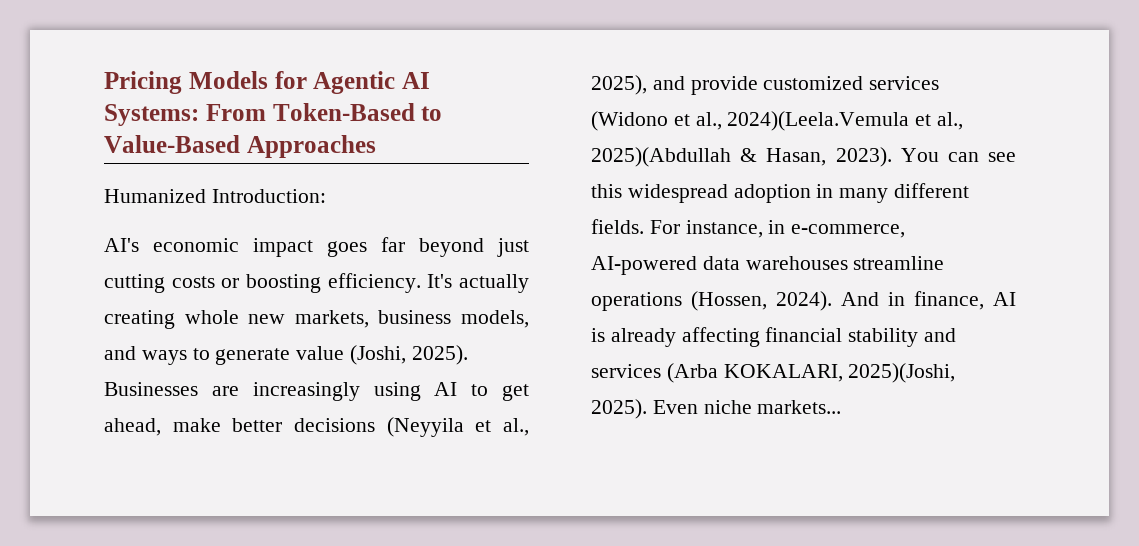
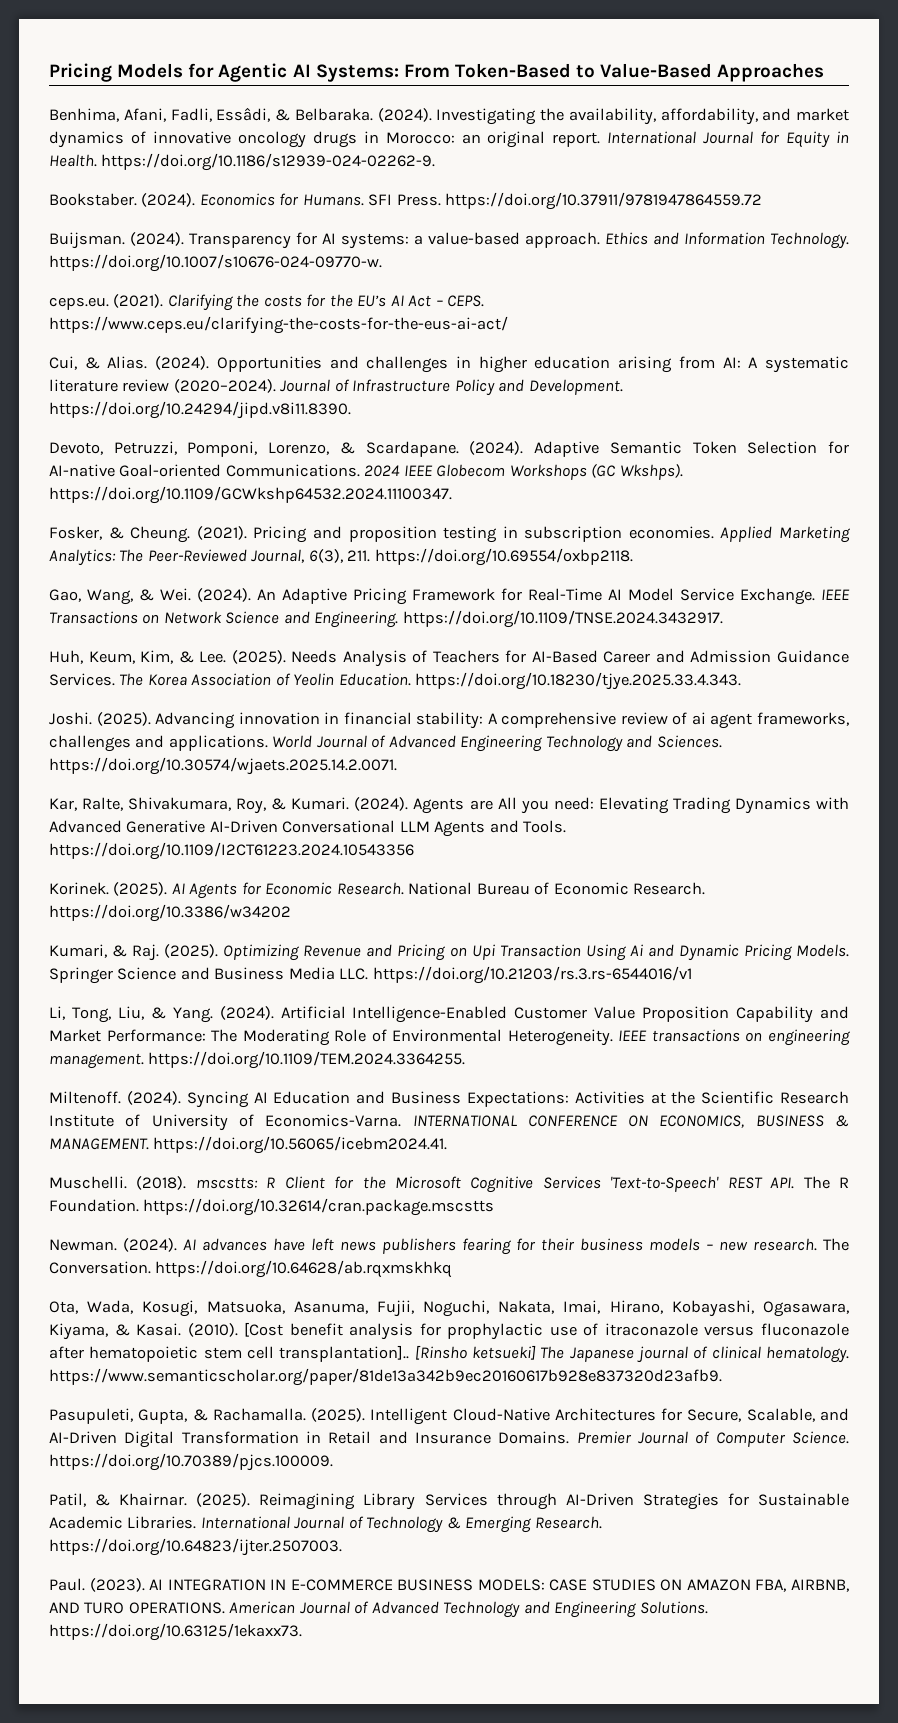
- Humanized Introduction:
- AI's economic impact goes far beyond just cutting costs or boosting efficiency. It's actually creating whole new markets, business models, and ways to generate value (Joshi, 2025). Businesses are increasingly using AI to get ahead, make better decisions (Neyyila et al., 2025), and provide customized services (Widono et al., 2024)(Leela.Vemula et al., 2025)(Abdullah & Hasan, 2023). You can see this widespread adoption in many different fields. For instance, in e-commerce, AI-powered data warehouses streamline operations (Hossen, 2024). And in finance, AI is already affecting financial stability and services (Arba KOKALARI, 2025)(Joshi, 2025). Even niche markets...
+ Benhima, Afani, Fadli, Essâdi, & Belbaraka. (2024). Investigating the availability, affordability, and market dynamics of innovative oncology drugs in Morocco: an original report. International Journal for Equity in Health. https://doi.org/10.1186/s12939-024-02262-9.
+ Bookstaber. (2024). Economics for Humans. SFI Press. https://doi.org/10.37911/9781947864559.72
+ Buijsman. (2024). Transparency for AI systems: a value-based approach. Ethics and Information Technology. https://doi.org/10.1007/s10676-024-09770-w.
+ ceps.eu. (2021). Clarifying the costs for the EU’s AI Act – CEPS. https://www.ceps.eu/clarifying-the-costs-for-the-eus-ai-act/
+ Cui, & Alias. (2024). Opportunities and challenges in higher education arising from AI: A systematic literature review (2020–2024). Journal of Infrastructure Policy and Development. https://doi.org/10.24294/jipd.v8i11.8390.
+ Devoto, Petruzzi, Pomponi, Lorenzo, & Scardapane. (2024). Adaptive Semantic Token Selection for AI-native Goal-oriented Communications. 2024 IEEE Globecom Workshops (GC Wkshps). https://doi.org/10.1109/GCWkshp64532.2024.11100347.
+ Fosker, & Cheung. (2021). Pricing and proposition testing in subscription economies. Applied Marketing Analytics: The Peer-Reviewed Journal, 6(3), 211. https://doi.org/10.69554/oxbp2118.
+ Gao, Wang, & Wei. (2024). An Adaptive Pricing Framework for Real-Time AI Model Service Exchange. IEEE Transactions on Network Science and Engineering. https://doi.org/10.1109/TNSE.2024.3432917.
+ Huh, Keum, Kim, & Lee. (2025). Needs Analysis of Teachers for AI-Based Career and Admission Guidance Services. The Korea Association of Yeolin Education. https://doi.org/10.18230/tjye.2025.33.4.343.
+ Joshi. (2025). Advancing innovation in financial stability: A comprehensive review of ai agent frameworks, challenges and applications. World Journal of Advanced Engineering Technology and Sciences. https://doi.org/10.30574/wjaets.2025.14.2.0071.
+ Kar, Ralte, Shivakumara, Roy, & Kumari. (2024). Agents are All you need: Elevating Trading Dynamics with Advanced Generative AI-Driven Conversational LLM Agents and Tools. https://doi.org/10.1109/I2CT61223.2024.10543356
+ Korinek. (2025). AI Agents for Economic Research. National Bureau of Economic Research. https://doi.org/10.3386/w34202
+ Kumari, & Raj. (2025). Optimizing Revenue and Pricing on Upi Transaction Using Ai and Dynamic Pricing Models. Springer Science and Business Media LLC. https://doi.org/10.21203/rs.3.rs-6544016/v1
+ Li, Tong, Liu, & Yang. (2024). Artificial Intelligence-Enabled Customer Value Proposition Capability and Market Performance: The Moderating Role of Environmental Heterogeneity. IEEE transactions on engineering management. https://doi.org/10.1109/TEM.2024.3364255.
+ Miltenoff. (2024). Syncing AI Education and Business Expectations: Activities at the Scientific Research Institute of University of Economics-Varna. INTERNATIONAL CONFERENCE ON ECONOMICS, BUSINESS & MANAGEMENT. https://doi.org/10.56065/icebm2024.41.
+ Muschelli. (2018). mscstts: R Client for the Microsoft Cognitive Services 'Text-to-Speech' REST API. The R Foundation. https://doi.org/10.32614/cran.package.mscstts
+ Newman. (2024). AI advances have left news publishers fearing for their business models – new research. The Conversation. https://doi.org/10.64628/ab.rqxmskhkq
+ Ota, Wada, Kosugi, Matsuoka, Asanuma, Fujii, Noguchi, Nakata, Imai, Hirano, Kobayashi, Ogasawara, Kiyama, & Kasai. (2010). [Cost benefit analysis for prophylactic use of itraconazole versus fluconazole after hematopoietic stem cell transplantation].. [Rinsho ketsueki] The Japanese journal of clinical hematology. https://www.semanticscholar.org/paper/81de13a342b9ec20160617b928e837320d23afb9.
+ Pasupuleti, Gupta, & Rachamalla. (2025). Intelligent Cloud-Native Architectures for Secure, Scalable, and AI-Driven Digital Transformation in Retail and Insurance Domains. Premier Journal of Computer Science. https://doi.org/10.70389/pjcs.100009.
+ Patil, & Khairnar. (2025). Reimagining Library Services through AI-Driven Strategies for Sustainable Academic Libraries. International Journal of Technology & Emerging Research. https://doi.org/10.64823/ijter.2507003.
+ Paul. (2023). AI INTEGRATION IN E-COMMERCE BUSINESS MODELS: CASE STUDIES ON AMAZON FBA, AIRBNB, AND TURO OPERATIONS. American Journal of Advanced Technology and Engineering Solutions. https://doi.org/10.63125/1ekaxx73.

